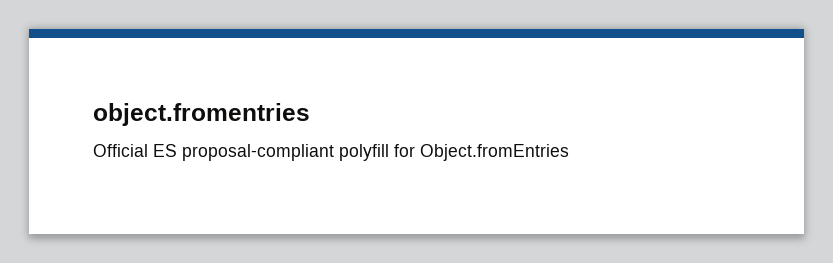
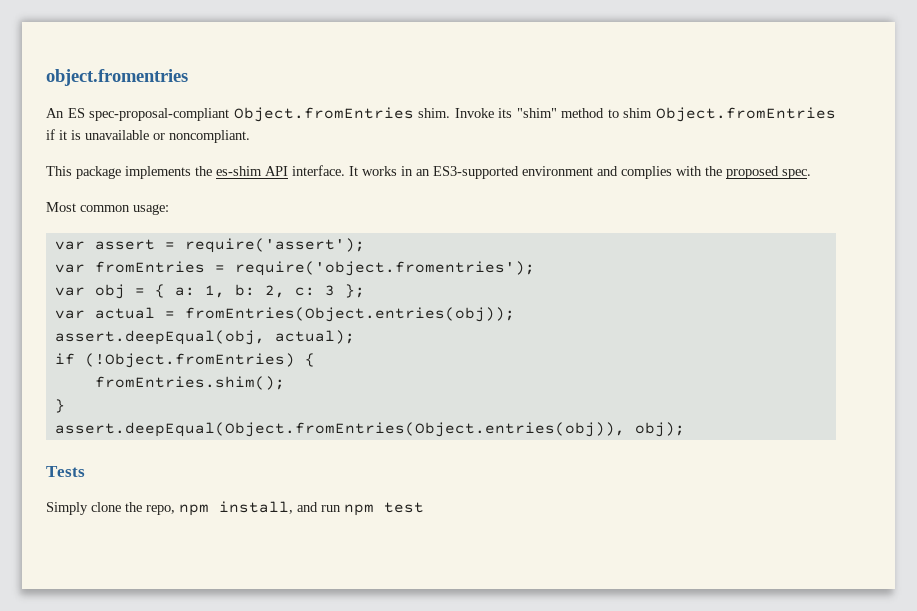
- Official ES proposal-compliant polyfill for Object.fromEntries
+ An ES spec-proposal-compliant Object.fromEntries shim. Invoke its "shim" method to shim Object.fromEntries if it is unavailable or noncompliant.
+ This package implements the es-shim API interface. It works in an ES3-supported environment and complies with the proposed spec.
+ Most common usage:
+ var assert = require('assert');
+ var fromEntries = require('object.fromentries');
+ var obj = { a: 1, b: 2, c: 3 };
+ var actual = fromEntries(Object.entries(obj));
+ assert.deepEqual(obj, actual);
+ if (!Object.fromEntries) {
+ fromEntries.shim();
+ }
+ assert.deepEqual(Object.fromEntries(Object.entries(obj)), obj);
+ Tests
+ Simply clone the repo, npm install, and run npm test

